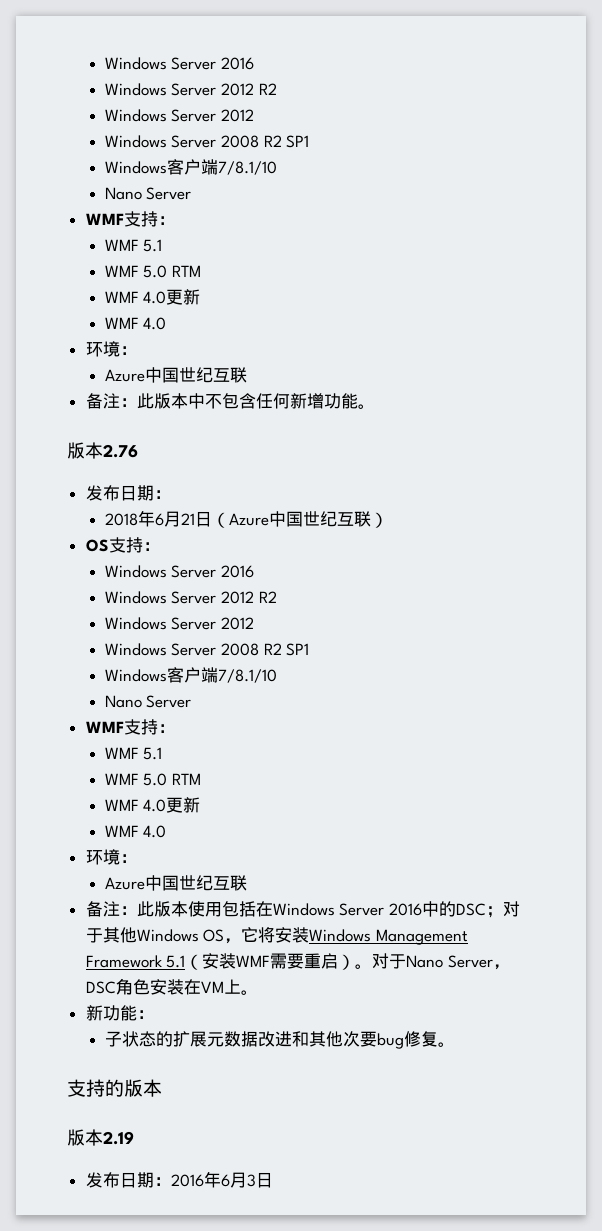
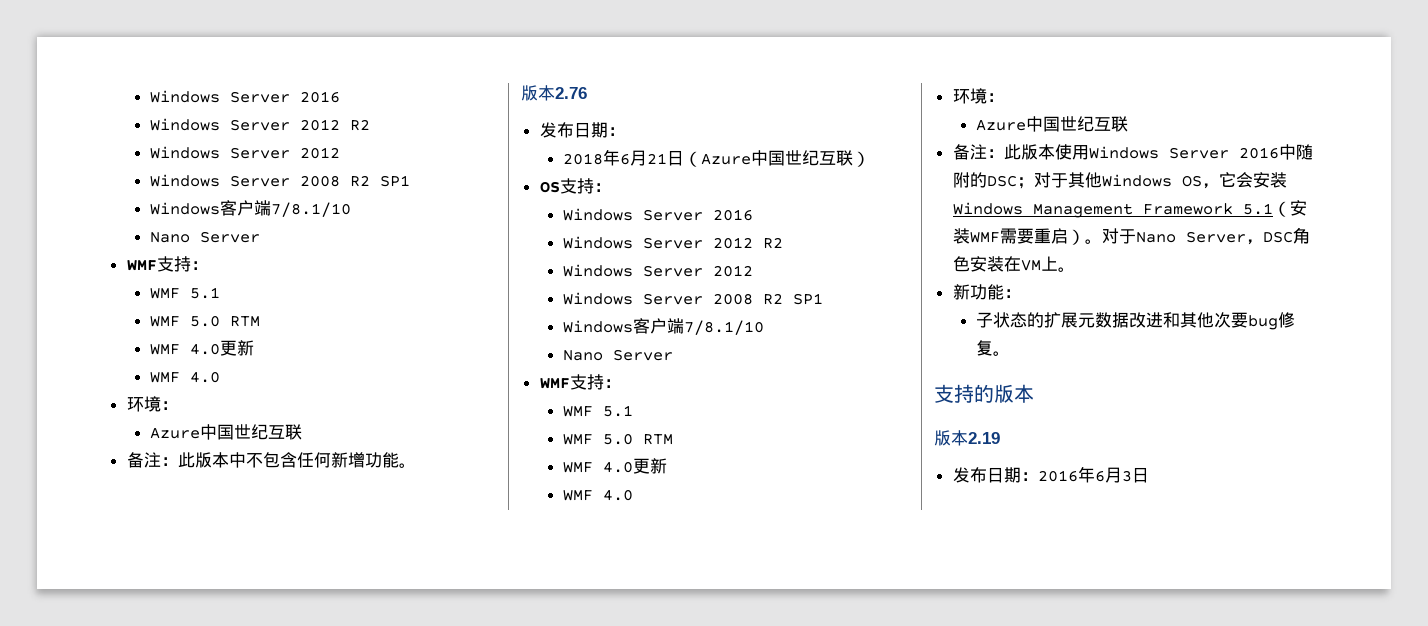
- 备注：此版本使用包括在Windows Server 2016中的DSC；对于其他Windows OS，它将安装Windows Management Framework 5.1（安装WMF需要重启）。
+ 备注：此版本使用Windows Server 2016中随附的DSC；对于其他Windows OS，它会安装Windows Management Framework 5.1（安装WMF需要重启）。

